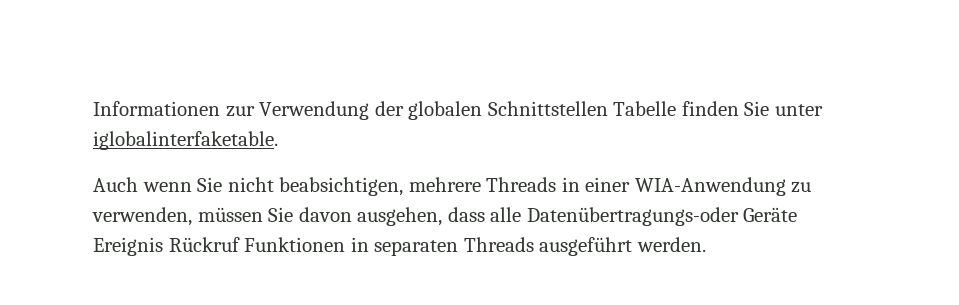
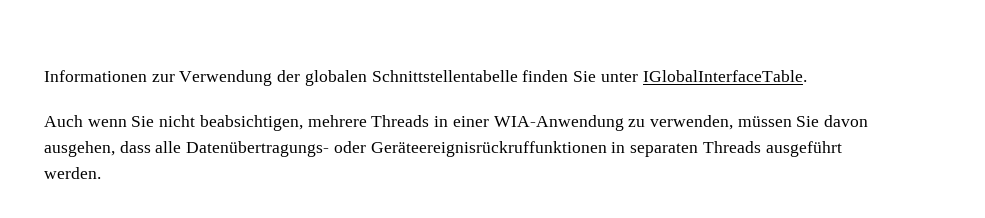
- Informationen zur Verwendung der globalen Schnittstellen Tabelle finden Sie unter iglobalinterfaketable.
+ Informationen zur Verwendung der globalen Schnittstellentabelle finden Sie unter IGlobalInterfaceTable.
- Auch wenn Sie nicht beabsichtigen, mehrere Threads in einer WIA-Anwendung zu verwenden, müssen Sie davon ausgehen, dass alle Datenübertragungs-oder Geräte Ereignis Rückruf Funktionen in separaten Threads ausgeführt werden.
+ Auch wenn Sie nicht beabsichtigen, mehrere Threads in einer WIA-Anwendung zu verwenden, müssen Sie davon ausgehen, dass alle Datenübertragungs- oder Geräteereignisrückruffunktionen in separaten Threads ausgeführt werden.

